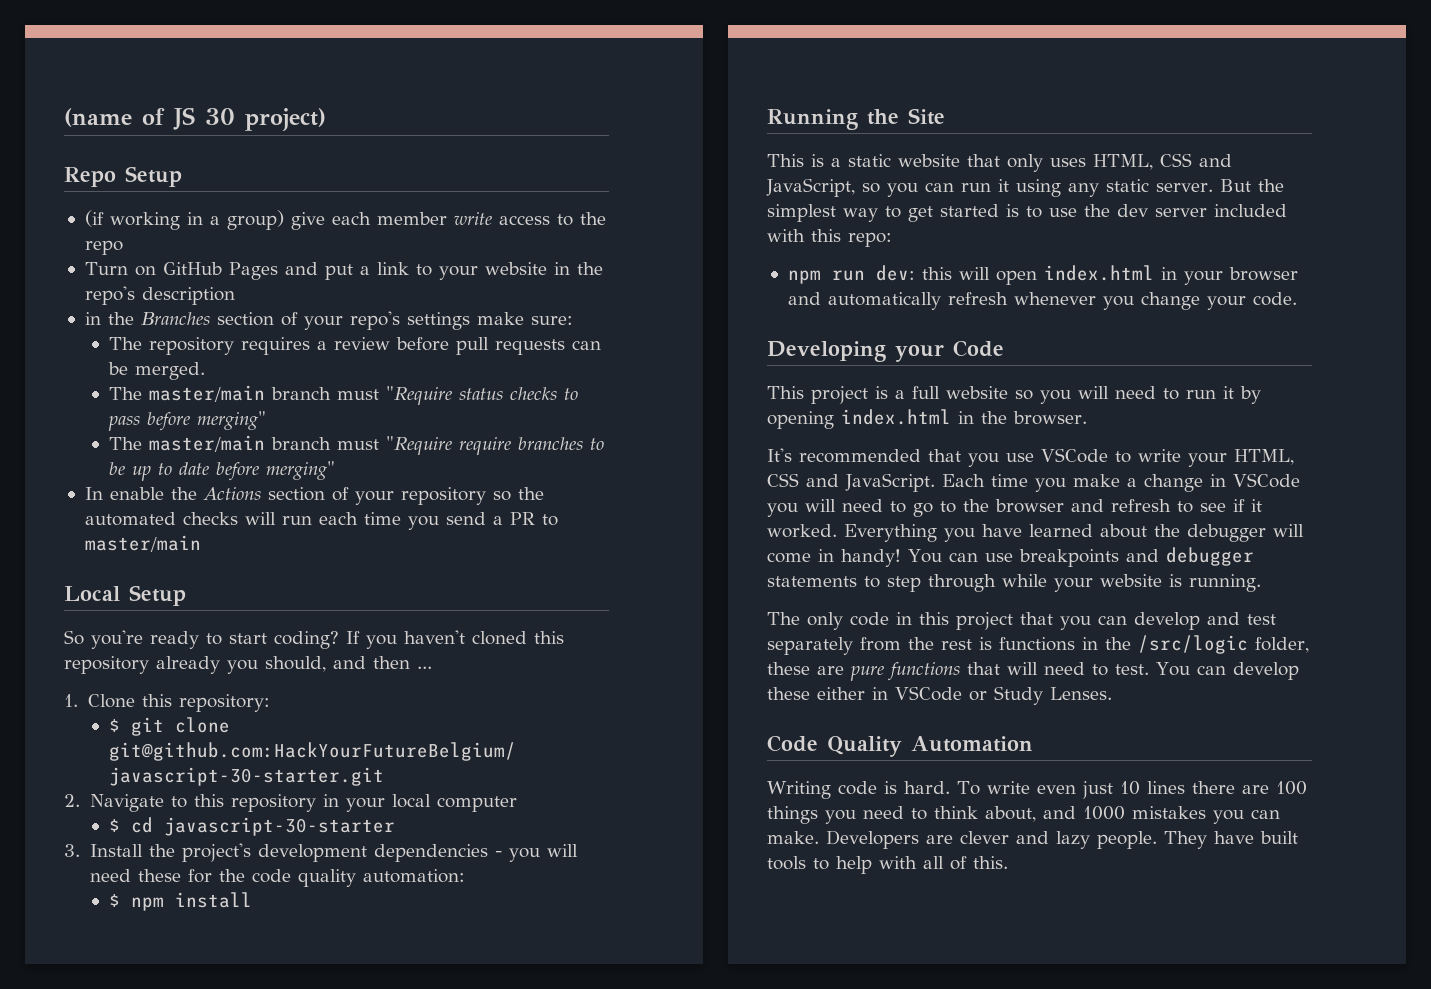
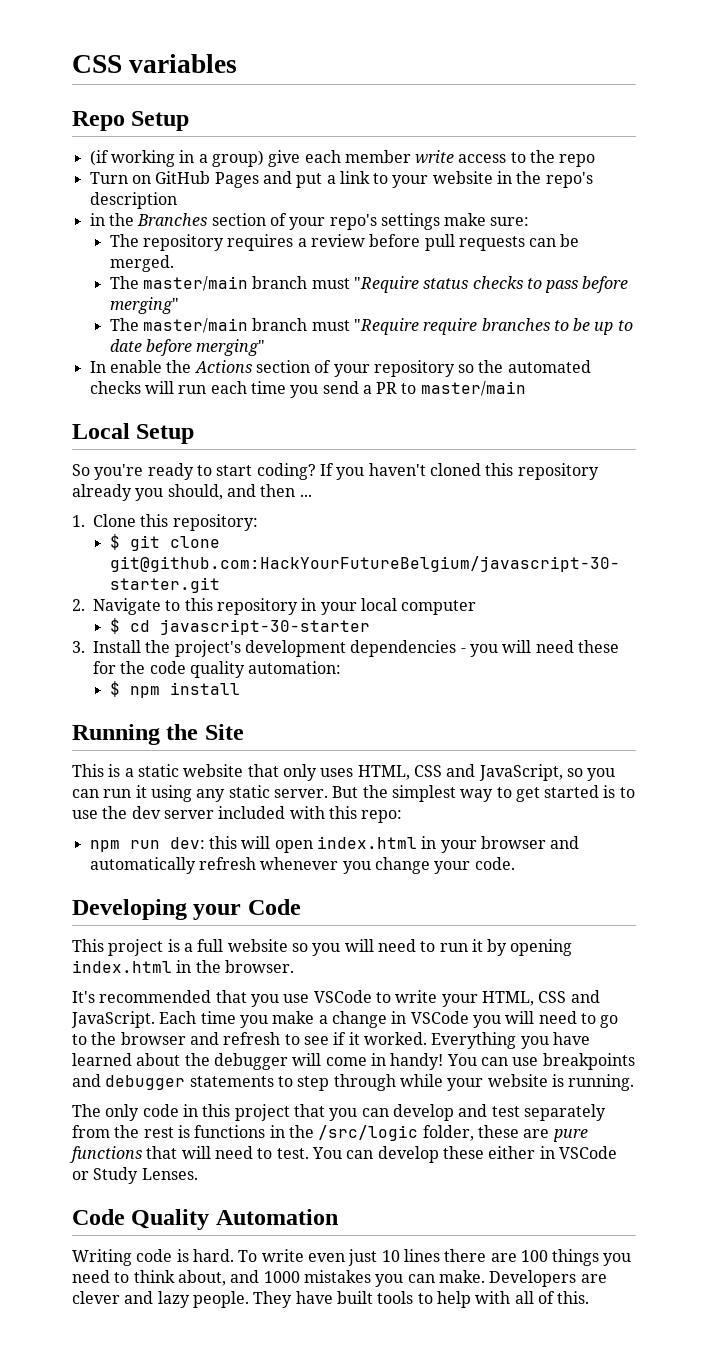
- (name of JS 30 project)
+ CSS variables

